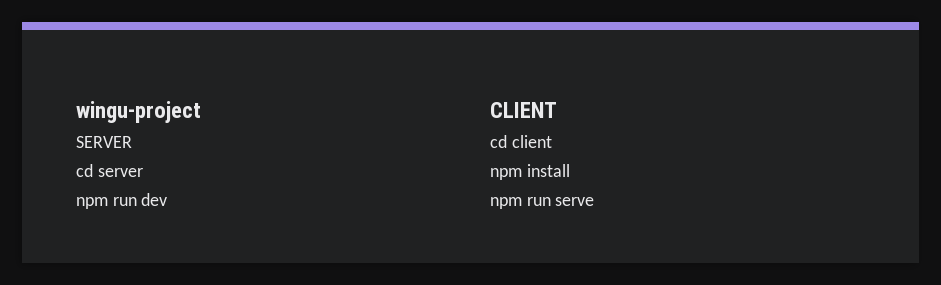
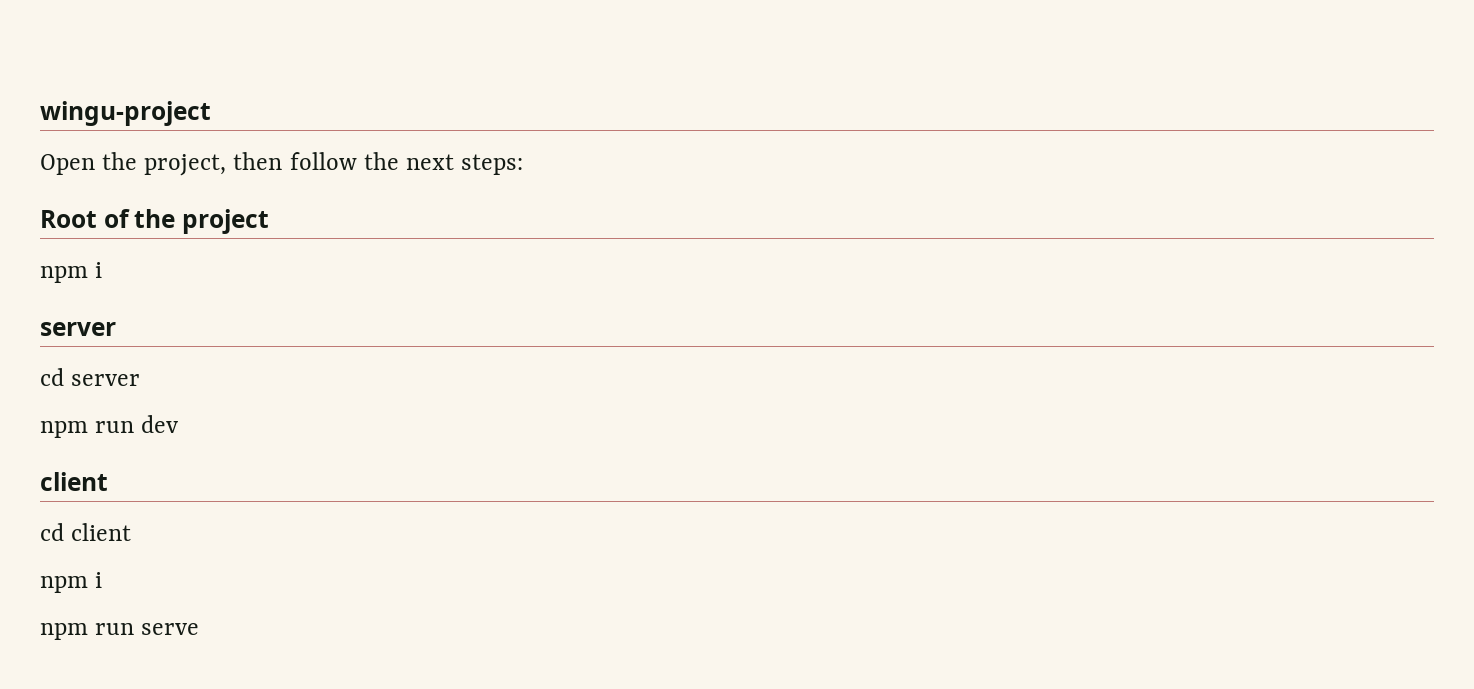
- SERVER
+ Open the project, then follow the next steps:
+ Root of the project
+ npm i
+ server
  npm run dev
- CLIENT
+ client
  cd client
- npm install
+ npm i

